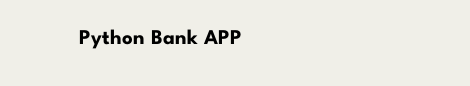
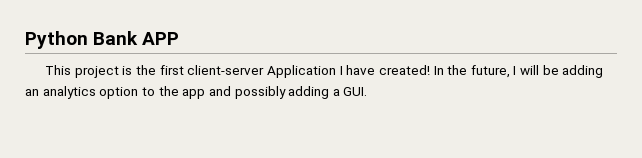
+ This project is the first client-server Application I have created! In the future, I will be adding an analytics option to the app and possibly adding a GUI.

